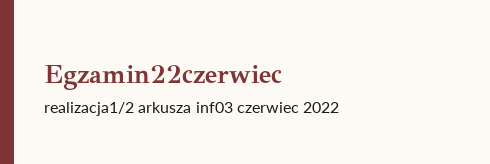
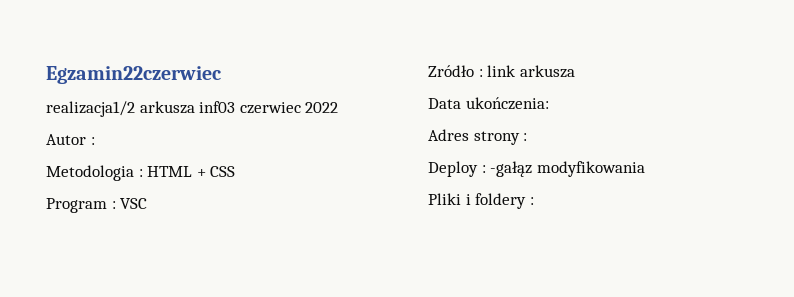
+ Autor :
+ Metodologia : HTML + CSS
+ Program : VSC
+ Zródło : link arkusza
+ Data ukończenia:
+ Adres strony :
+ Deploy : -gałąz modyfikowania
+ Pliki i foldery :

